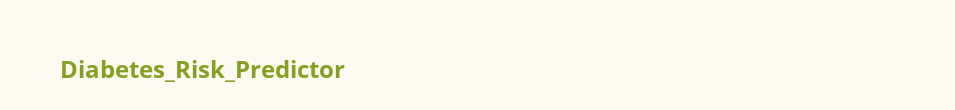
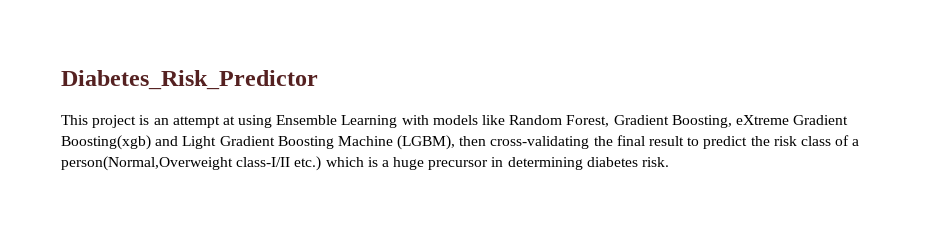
+ This project is an attempt at using Ensemble Learning with models like Random Forest, Gradient Boosting, eXtreme Gradient Boosting(xgb) and Light Gradient Boosting Machine (LGBM), then cross-validating the final result to predict the risk class of a person(Normal,Overweight class-I/II etc.) which is a huge precursor in determining diabetes risk.

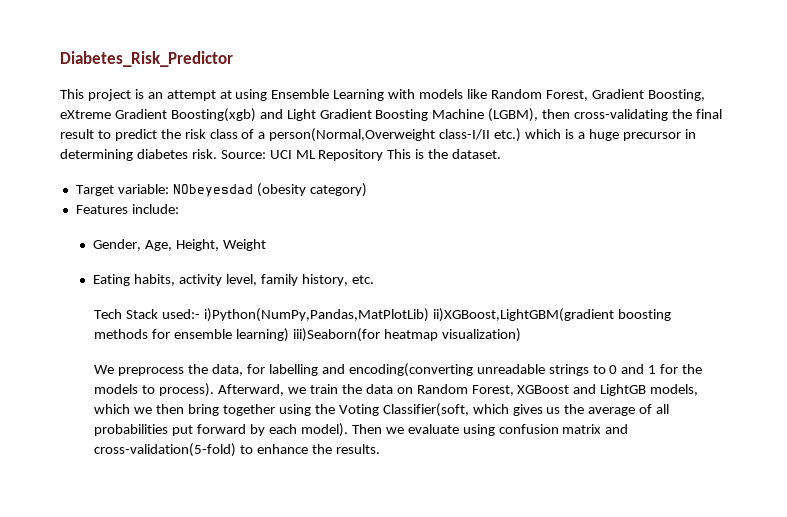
+ Source: UCI ML Repository This is the dataset.
+ Target variable: NObeyesdad (obesity category)
+ Features include:
+ Gender, Age, Height, Weight
+ Eating habits, activity level, family history, etc.
+ Tech Stack used:- i)Python(NumPy,Pandas,MatPlotLib) ii)XGBoost,LightGBM(gradient boosting methods for ensemble learning) iii)Seaborn(for heatmap visualization)
+ We preprocess the data, for labelling and encoding(converting unreadable strings to 0 and 1 for the models to process). Afterward, we train the data on Random Forest, XGBoost and LightGB models, which we then bring together using the Voting Classifier(soft, which gives us the average of all probabilities put forward by each model). Then we evaluate using confusion matrix and cross-validation(5-fold) to enhance the results.

